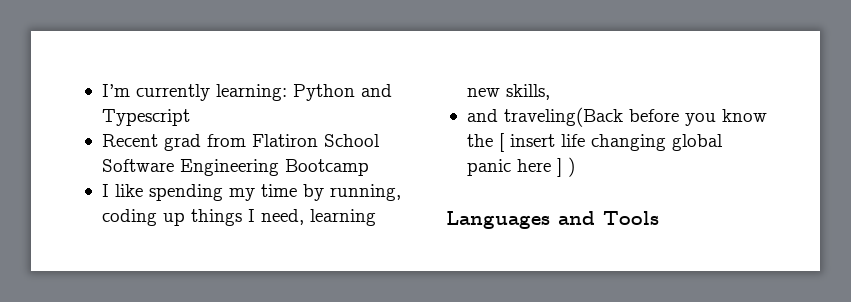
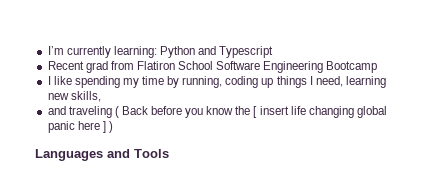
- and traveling(Back before you know the [ insert life changing global panic here ] )
+ and traveling ( Back before you know the [ insert life changing global panic here ] )

